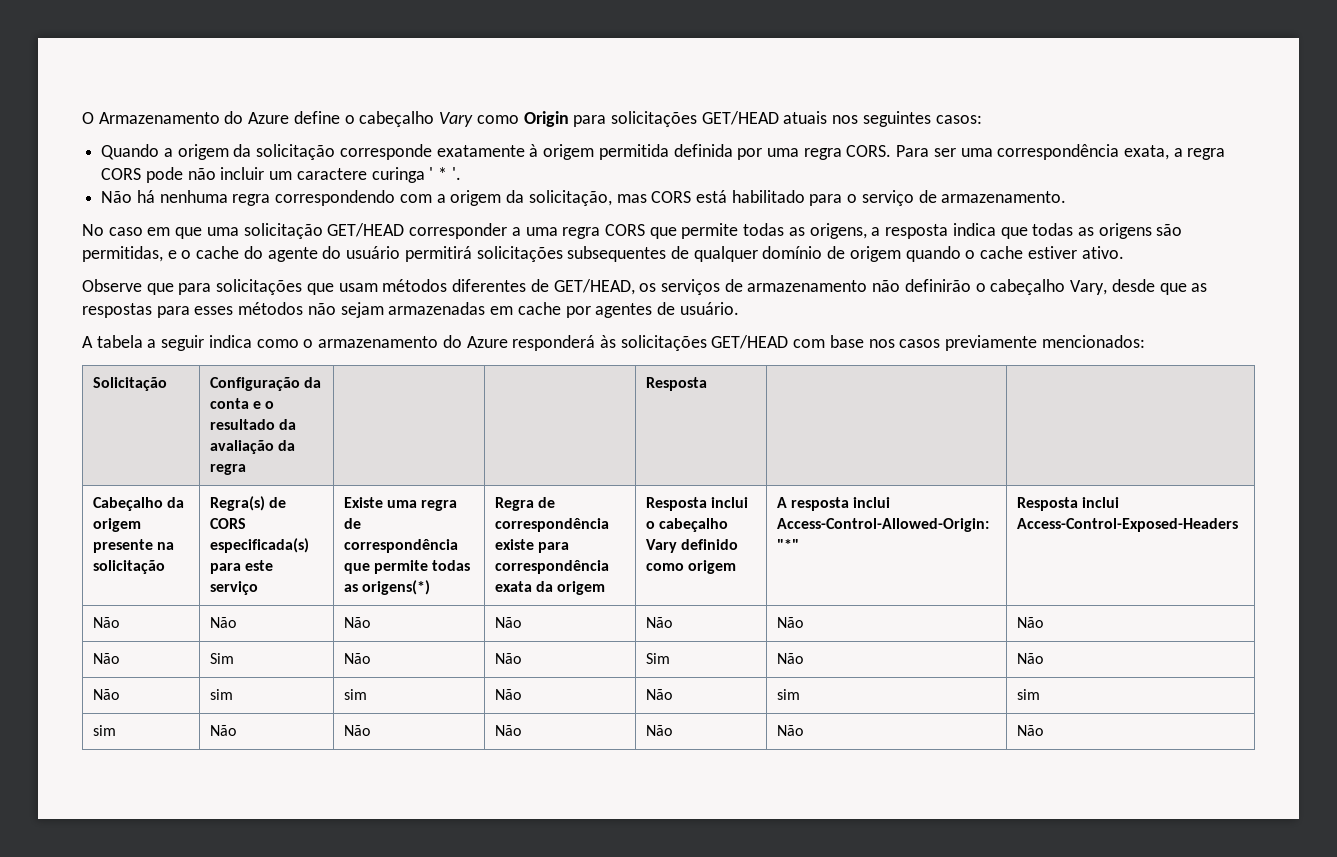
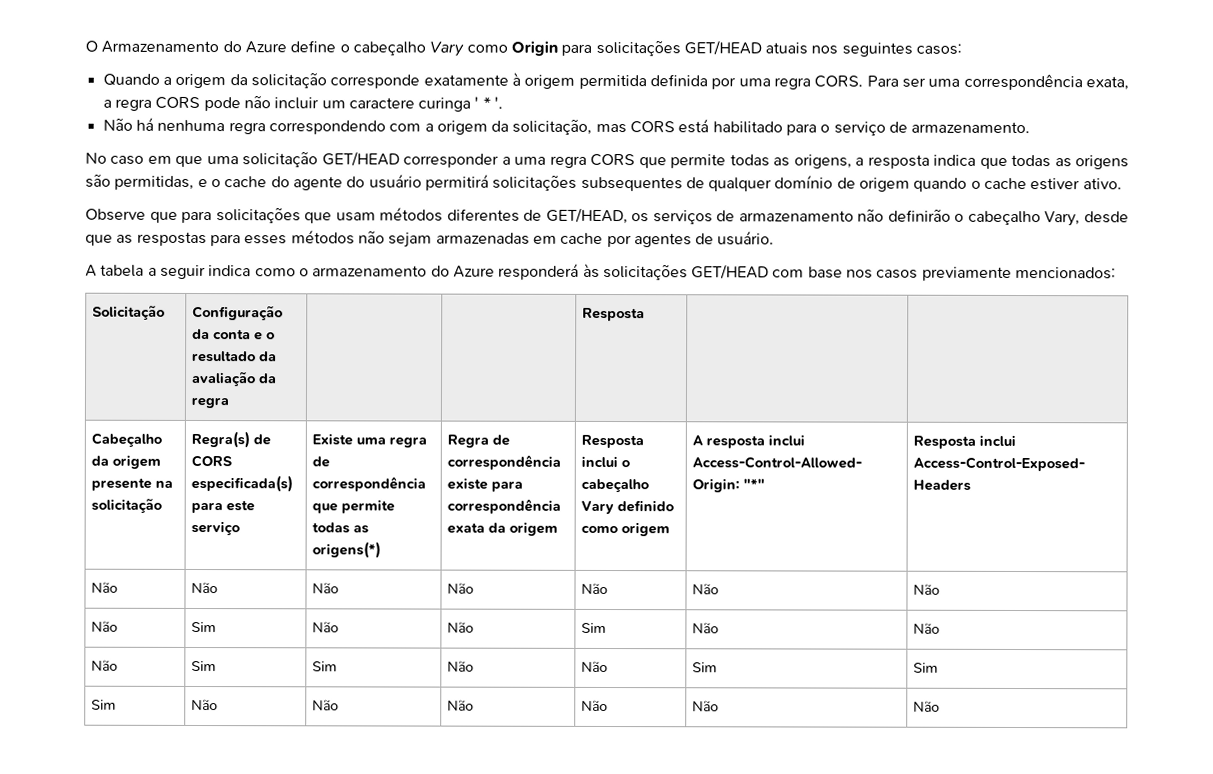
- Não | sim | sim | Não | Não | sim | sim
- sim | Não | Não | Não | Não | Não | Não
+ Não | Sim | Sim | Não | Não | Sim | Sim
+ Sim | Não | Não | Não | Não | Não | Não

